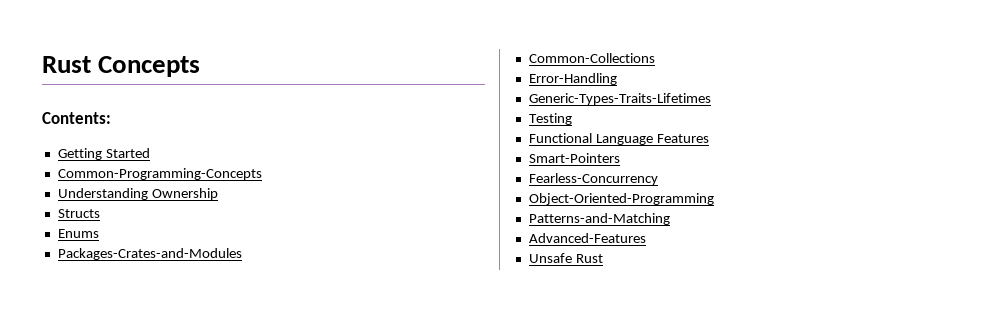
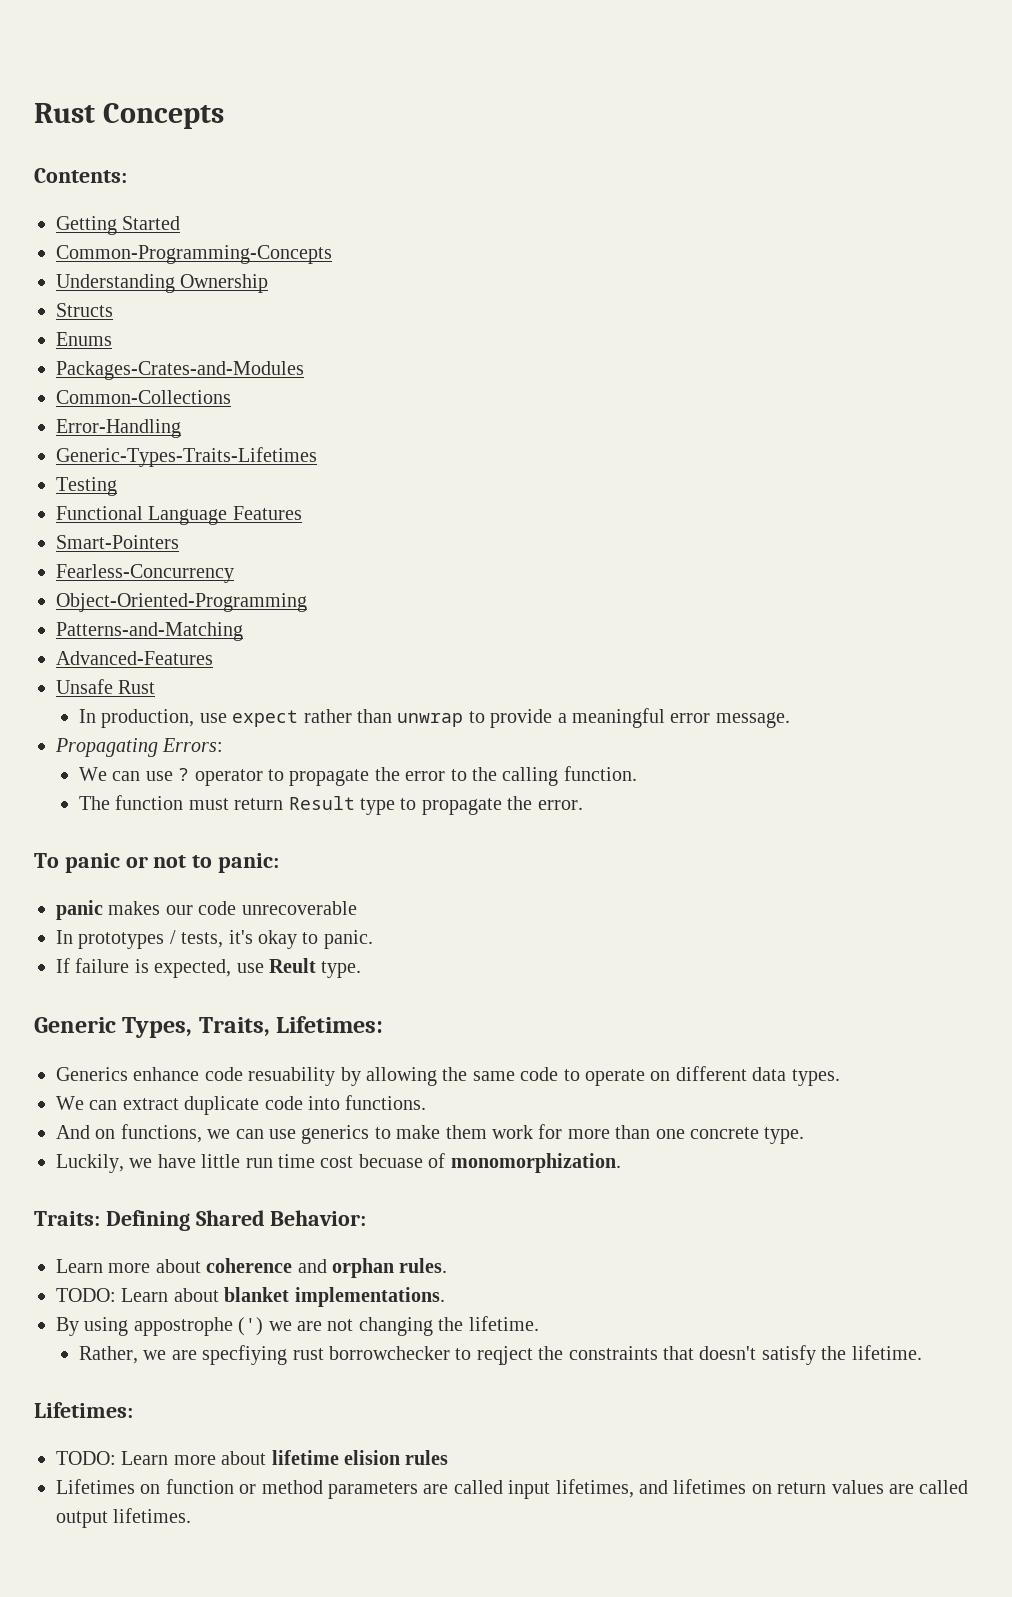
+ In production, use expect rather than unwrap to provide a meaningful error message.
+ Propagating Errors:
+ We can use ? operator to propagate the error to the calling function.
+ The function must return Result type to propagate the error.
+ To panic or not to panic:
+ panic makes our code unrecoverable
+ In prototypes / tests, it's okay to panic.
+ If failure is expected, use Reult type.
+ Generic Types, Traits, Lifetimes:
+ Generics enhance code resuability by allowing the same code to operate on different data types.
+ We can extract duplicate code into functions.
+ And on functions, we can use generics to make them work for more than one concrete type.
+ Luckily, we have little run time cost becuase of monomorphization.
+ Traits: Defining Shared Behavior:
+ Learn more about coherence and orphan rules.
+ TODO: Learn about blanket implementations.
+ By using appostrophe (') we are not changing the lifetime.
+ Rather, we are specfiying rust borrowchecker to reqject the constraints that doesn't satisfy the lifetime.
+ Lifetimes:
+ TODO: Learn more about lifetime elision rules
+ Lifetimes on function or method parameters are called input lifetimes, and lifetimes on return values are called output lifetimes.

